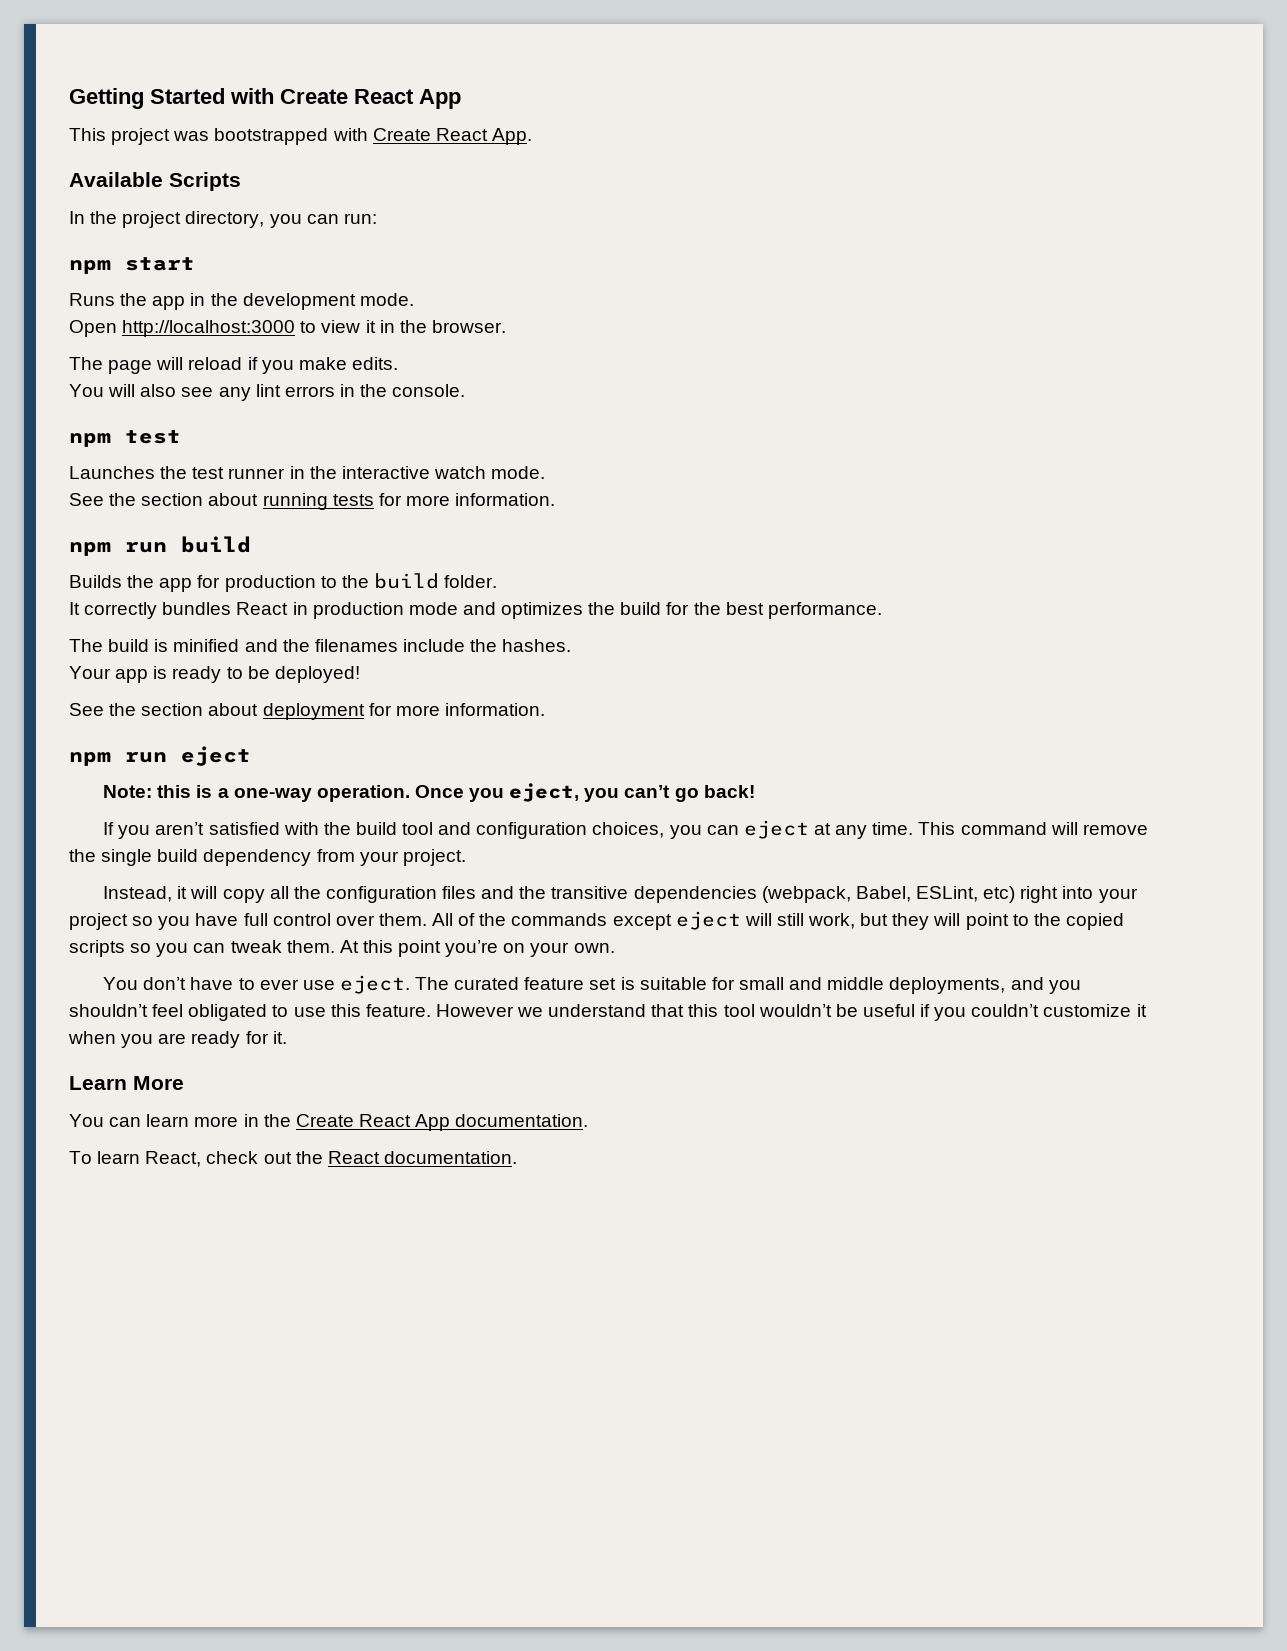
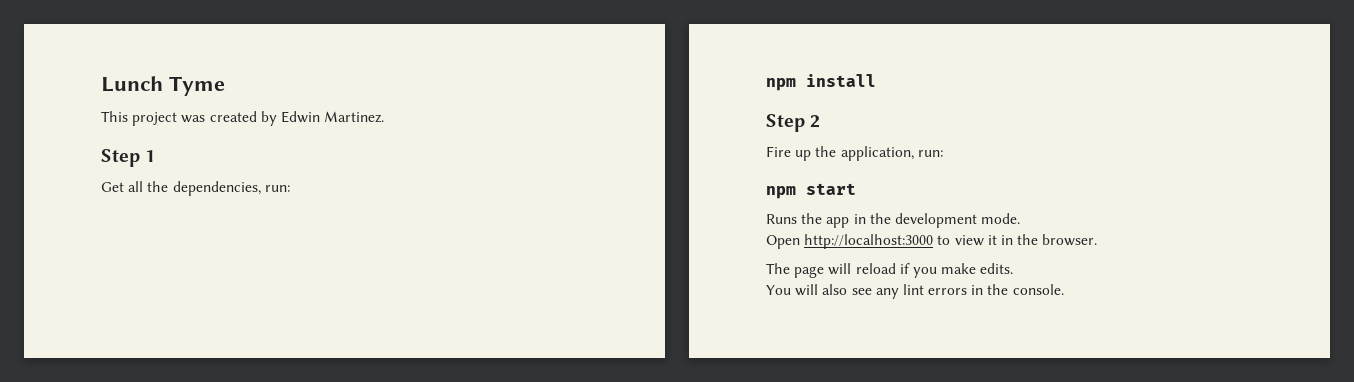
- Getting Started with Create React App
- This project was bootstrapped with Create React App.
- Available Scripts
- In the project directory, you can run:
+ Lunch Tyme
+ This project was created by Edwin Martinez.
+ Step 1
+ Get all the dependencies, run:
+ npm install
+ Step 2
+ Fire up the application, run:
- npm test
- Launches the test runner in the interactive watch mode.
- See the section about running tests for more information.
- npm run build
- Builds the app for production to the build folder.
- It correctly bundles React in production mode and optimizes the build for the best performance.
- The build is minified and the filenames include the hashes.
- Your app is ready to be deployed!
- See the section about deployment for more information.
- npm run eject
- Note: this is a one-way operation. Once you eject, you can’t go back!
- If you aren’t satisfied with the build tool and configuration choices, you can eject at any time. This command will remove the single build dependency from your project.
- Instead, it will copy all the configuration files and the transitive dependencies (webpack, Babel, ESLint, etc) right into your project so you have full control over them. All of the commands except eject will still work, but they will point to the copied scripts so you can tweak them. At this point you’re on your own.
- You don’t have to ever use eject. The curated feature set is suitable for small and middle deployments, and you shouldn’t feel obligated to use this feature. However we understand that this tool wouldn’t be useful if you couldn’t customize it when you are ready for it.
- Learn More
- You can learn more in the Create React App documentation.
- To learn React, check out the React documentation.

